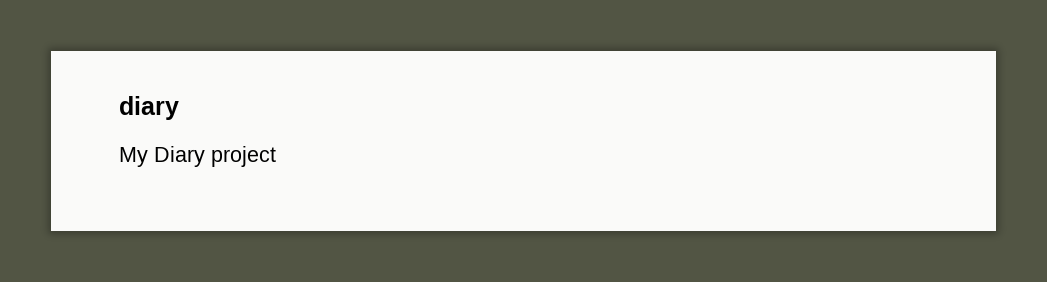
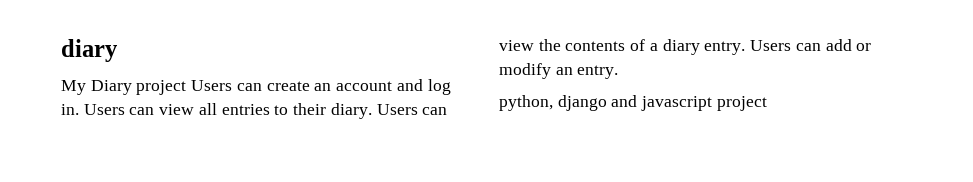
- My Diary project
+ My Diary project Users can create an account and log in. Users can view all entries to their diary. Users can view the contents of a diary entry. Users can add or modify an entry.
+ python, django and javascript project

